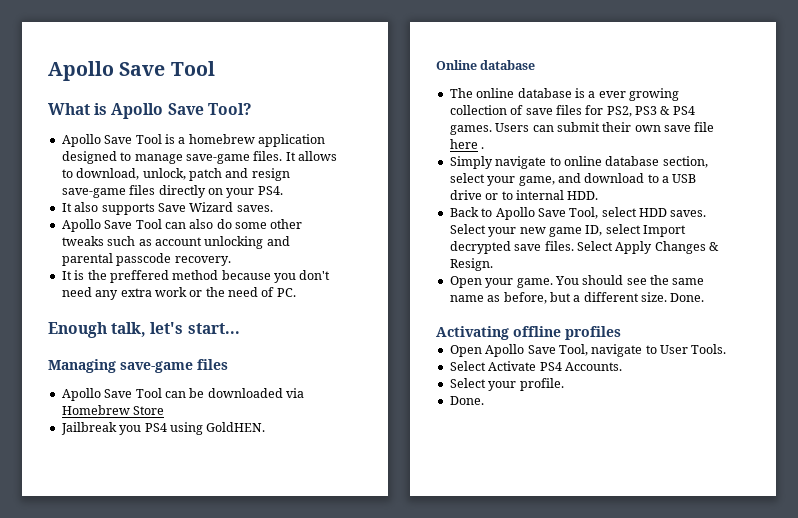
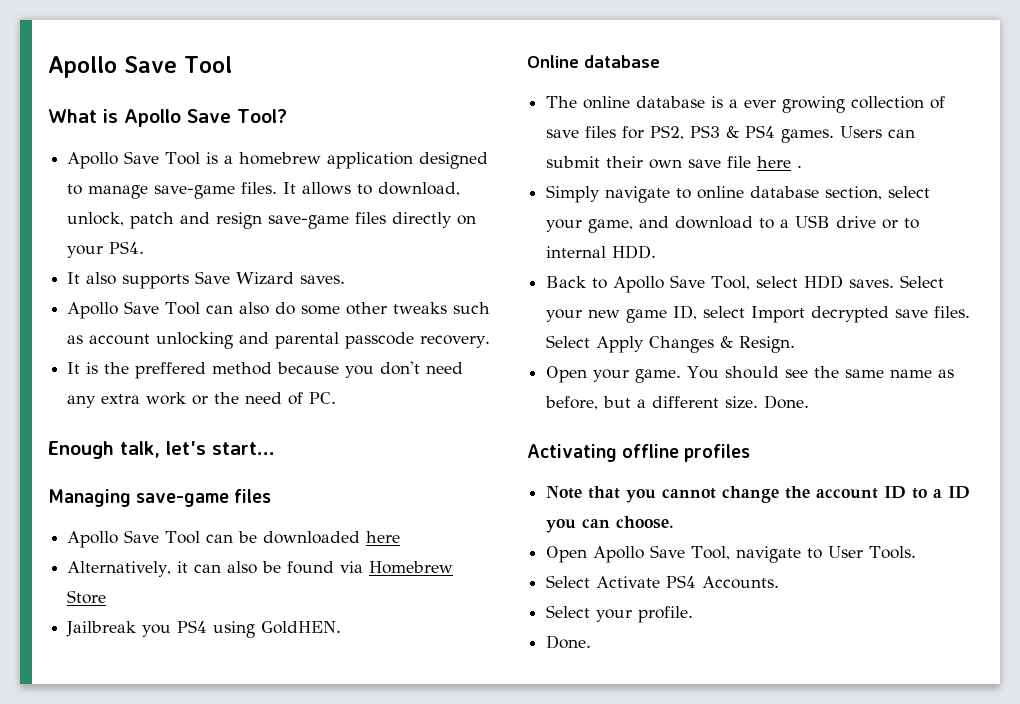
- Apollo Save Tool can be downloaded via Homebrew Store
+ Apollo Save Tool can be downloaded here
+ Alternatively, it can also be found via Homebrew Store
+ Note that you cannot change the account ID to a ID you can choose.

